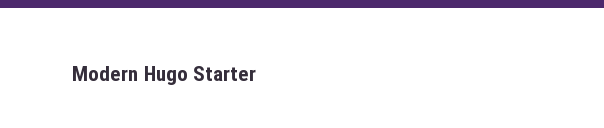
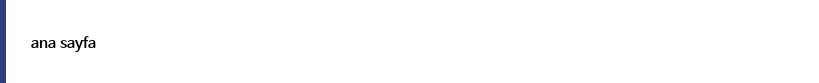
- Modern Hugo Starter
+ ana sayfa

